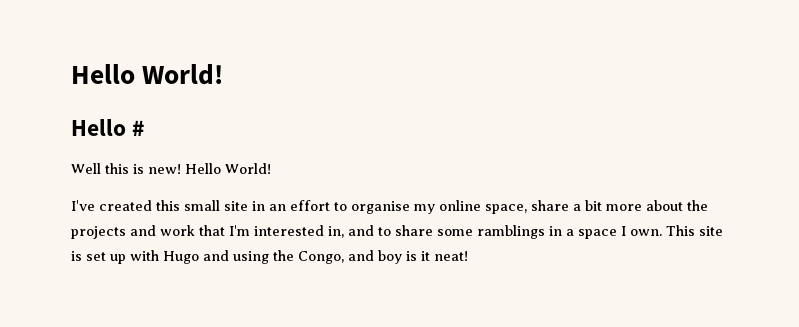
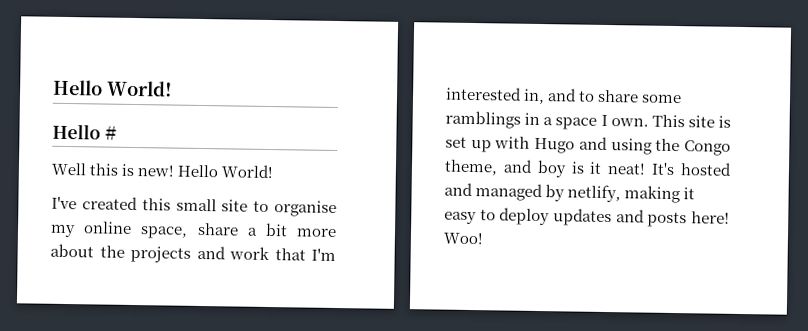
- I've created this small site in an effort to organise my online space, share a bit more about the projects and work that I'm interested in, and to share some ramblings in a space I own.
+ I've created this small site to organise my online space, share a bit more about the projects and work that I'm interested in, and to share some ramblings in a space I own.
- This site is set up with Hugo and using the Congo, and boy is it neat!
+ This site is set up with Hugo and using the Congo theme, and boy is it neat!
+ It's hosted and managed by netlify, making it easy to deploy updates and posts here! Woo!

